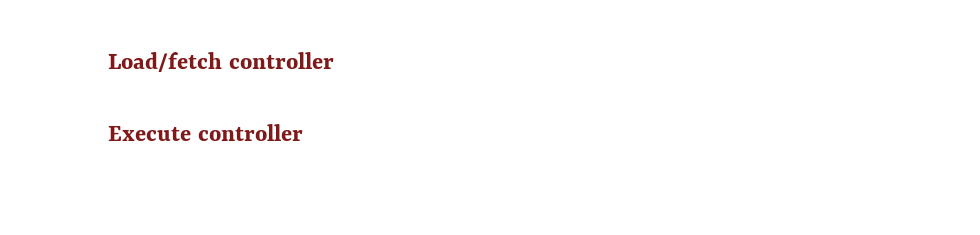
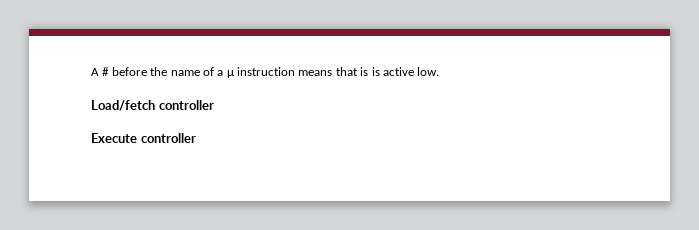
+ A # before the name of a µ instruction means that is is active low.

